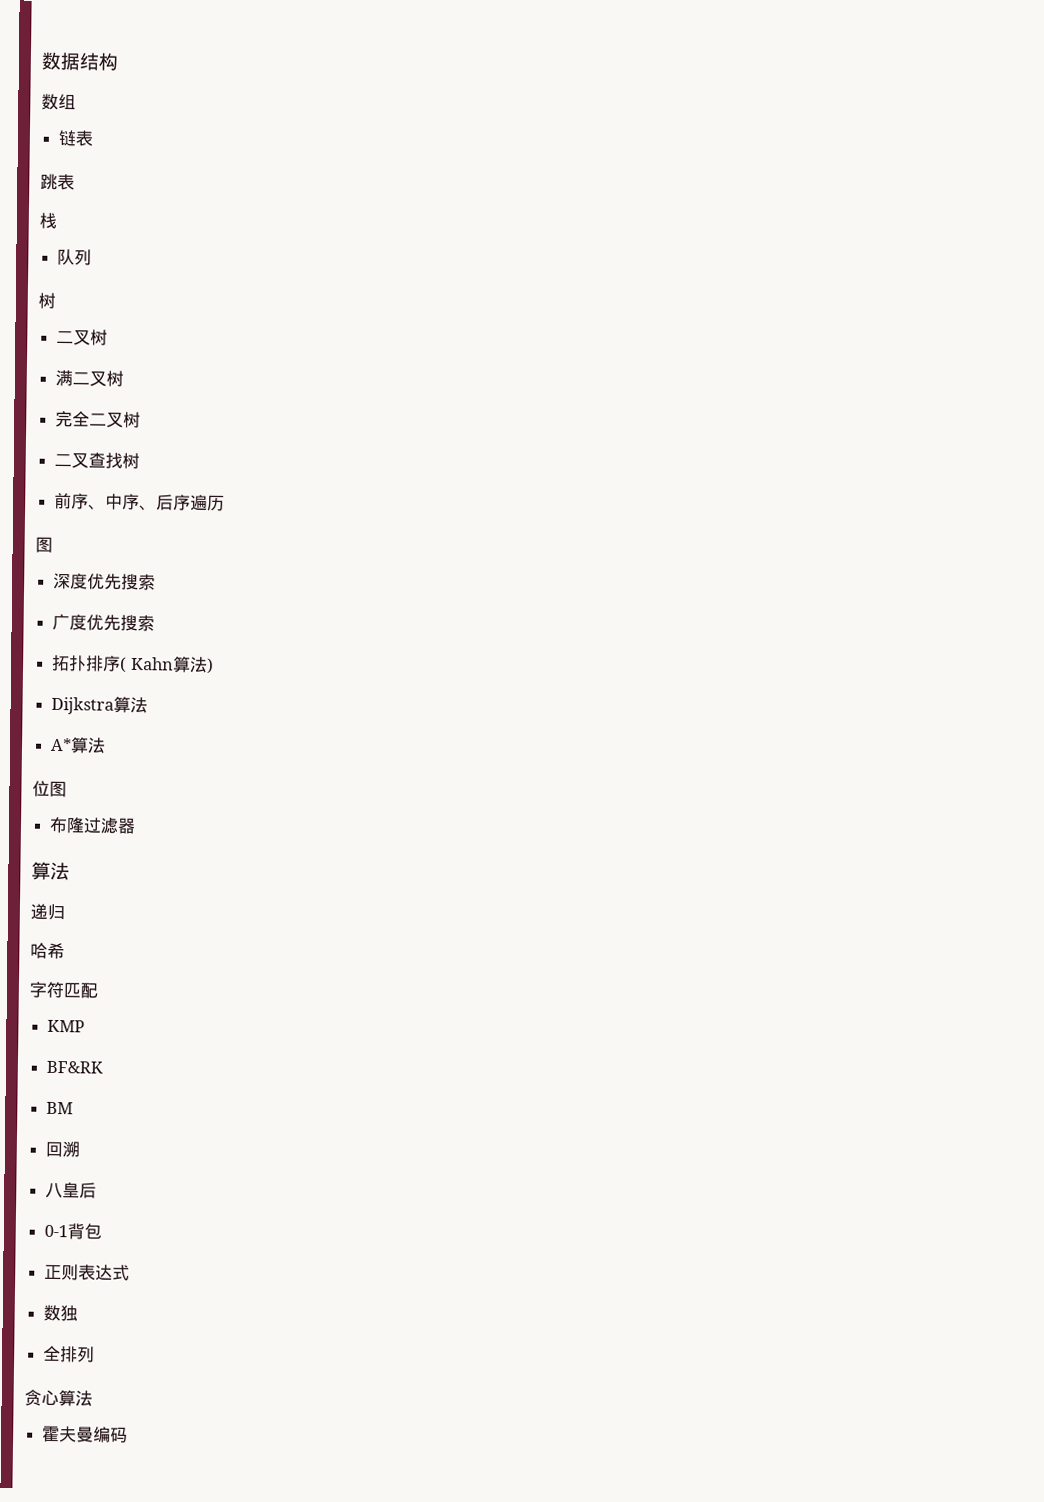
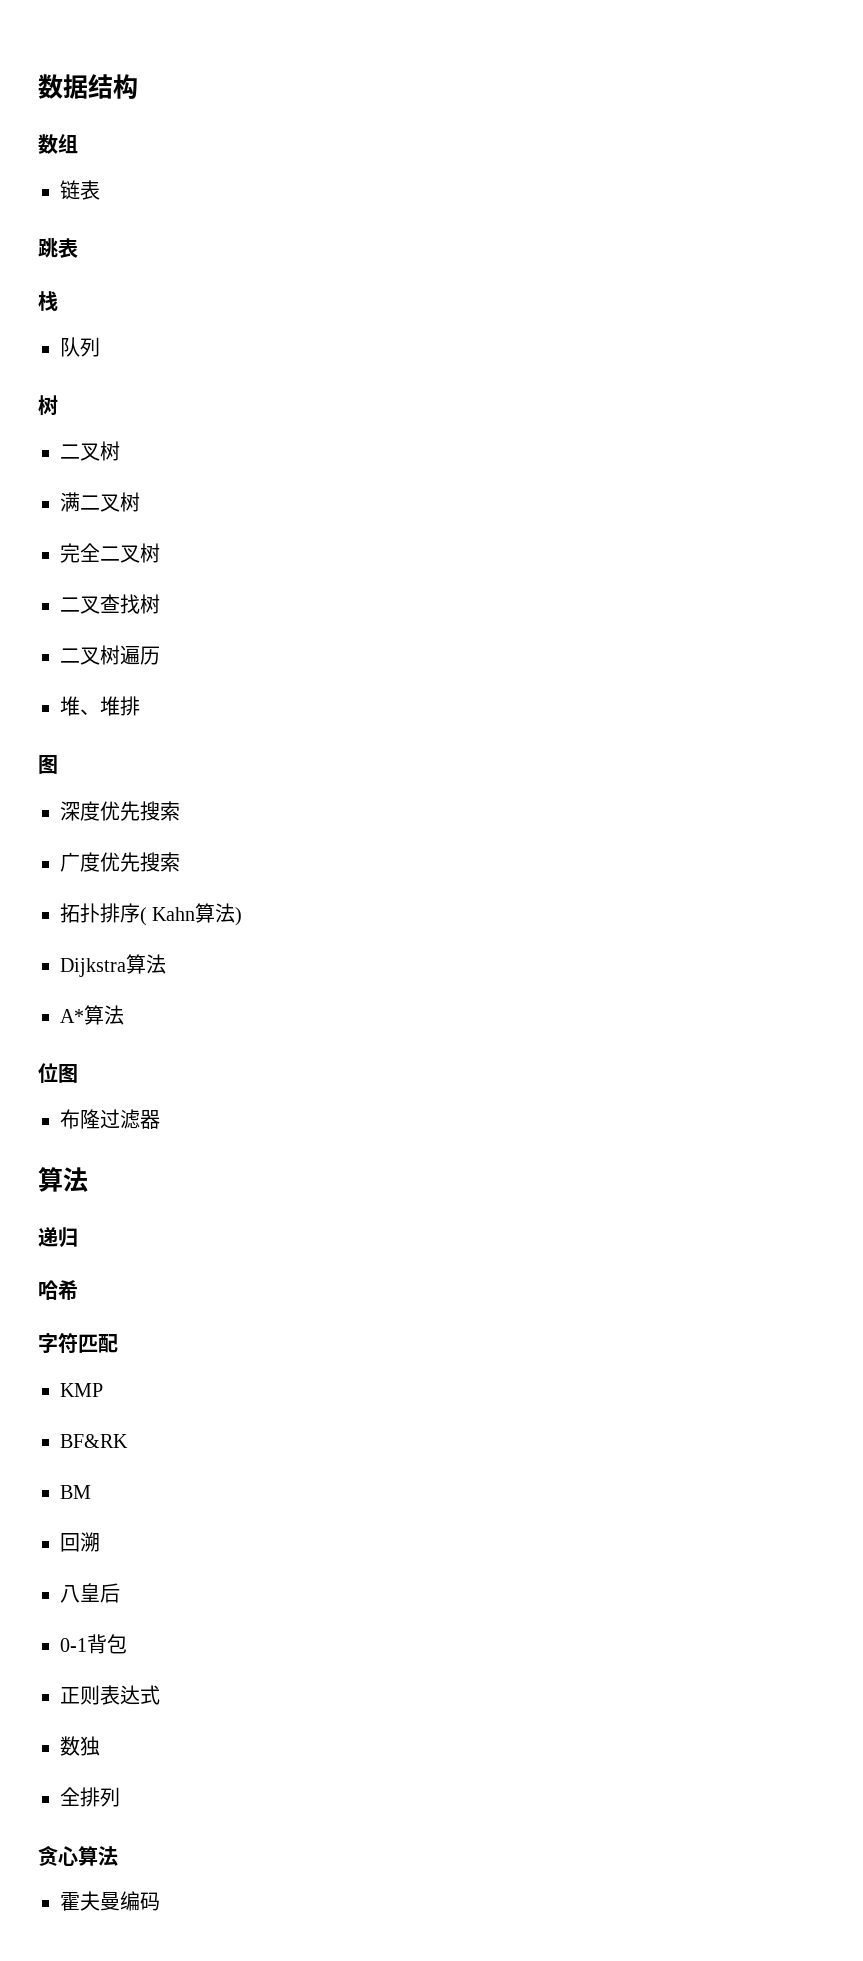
- 前序、中序、后序遍历
+ 二叉树遍历
+ 堆、堆排

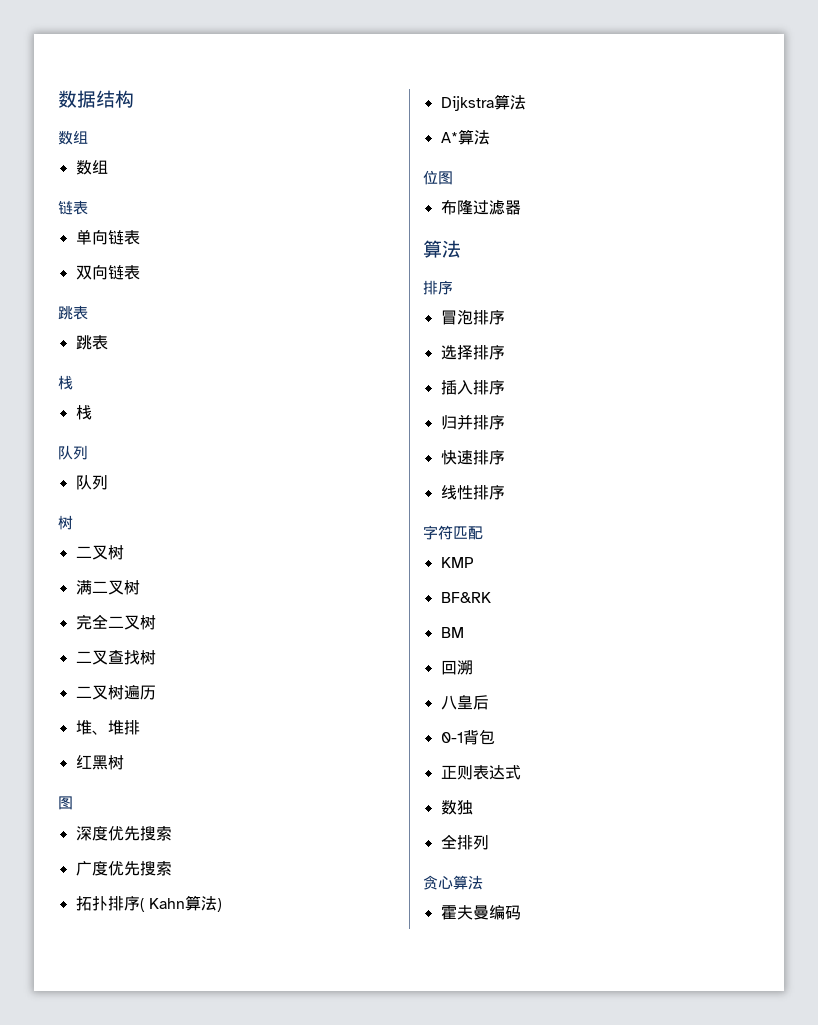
  数据结构
  数组
+ 数组
  链表
+ 单向链表
+ 双向链表
+ 跳表
  跳表
  栈
+ 栈
+ 队列
+ 红黑树
  布隆过滤器
  算法
- 递归
- 哈希
+ 排序
+ 冒泡排序
+ 选择排序
+ 插入排序
+ 归并排序
+ 快速排序
+ 线性排序

